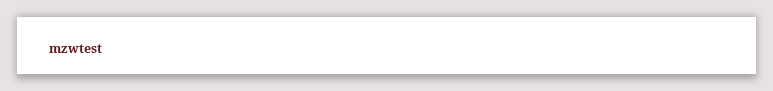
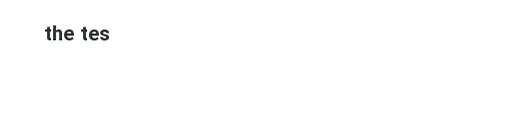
- mzwtest
+ the tes

